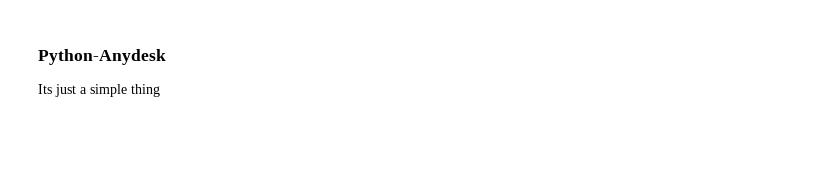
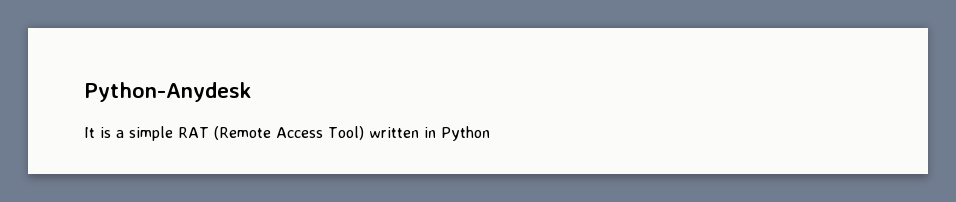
- Its just a simple thing
+ It is a simple RAT (Remote Access Tool) written in Python

